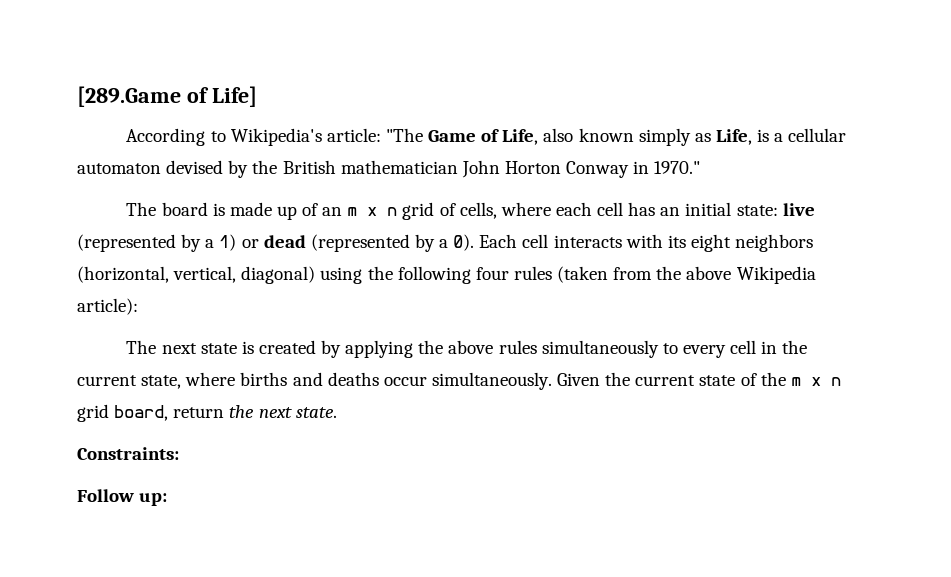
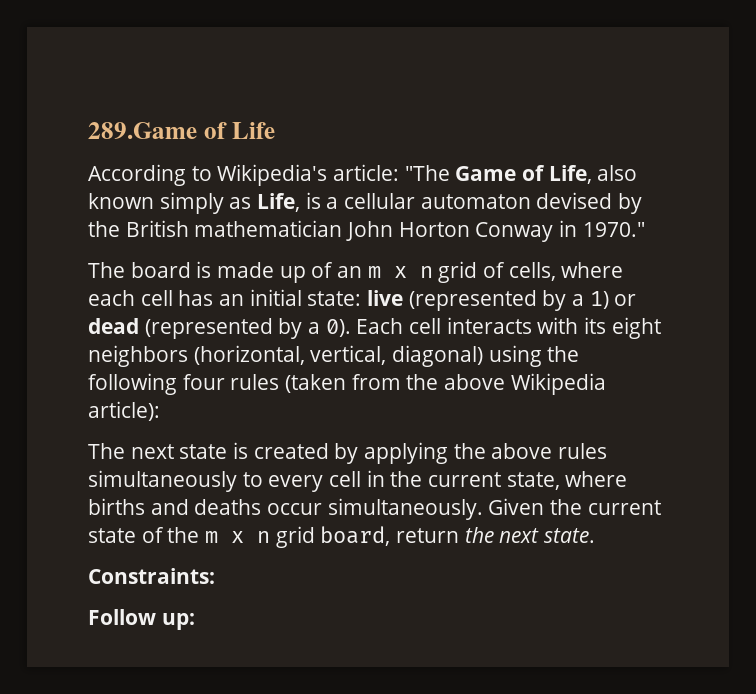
- [289.Game of Life]
+ 289.Game of Life

